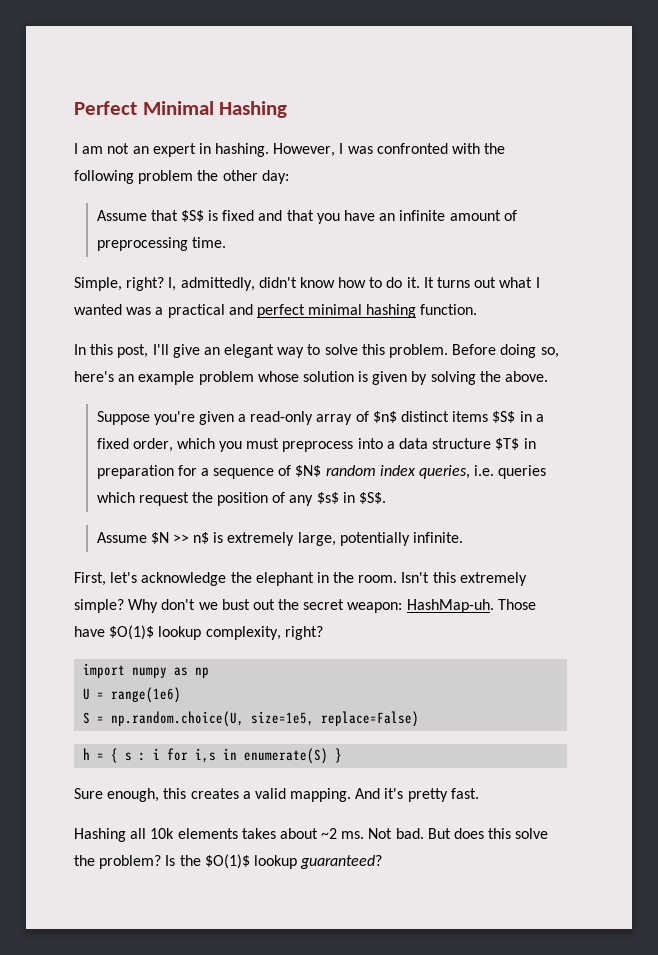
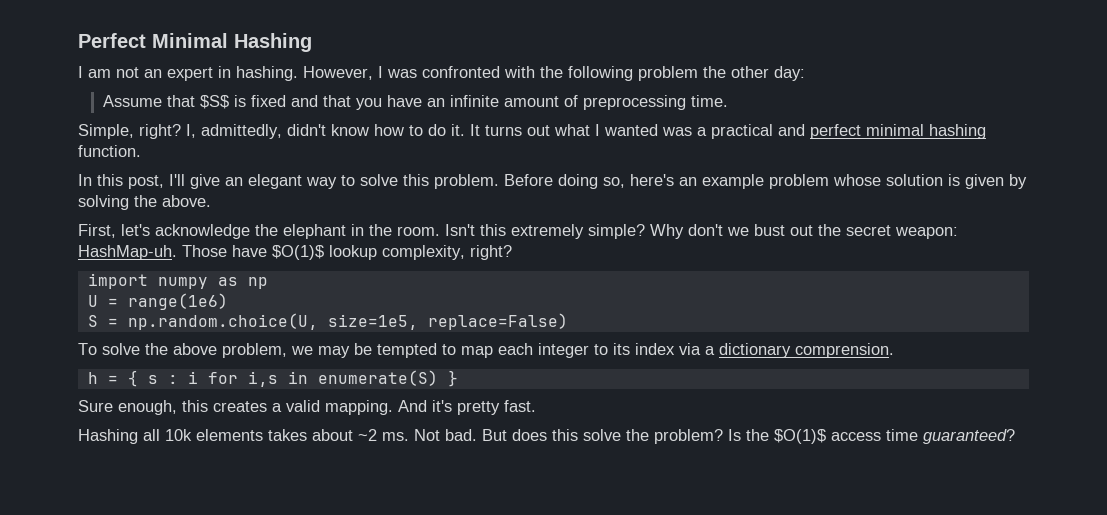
- Suppose you're given a read-only array of $n$ distinct items $S$ in a fixed order, which you must preprocess into a data structure $T$ in preparation for a sequence of $N$ random index queries, i.e. queries which request the position of any $s$ in $S$.
- Assume $N >> n$ is extremely large, potentially infinite.
+ To solve the above problem, we may be tempted to map each integer to its index via a dictionary comprension.
- Is the $O(1)$ lookup guaranteed?
+ Is the $O(1)$ access time guaranteed?

